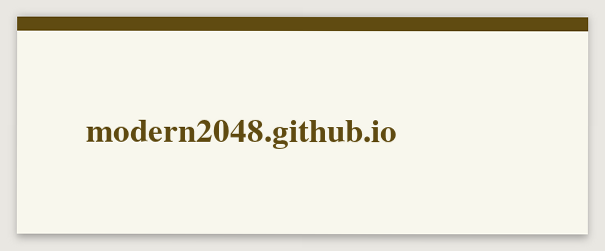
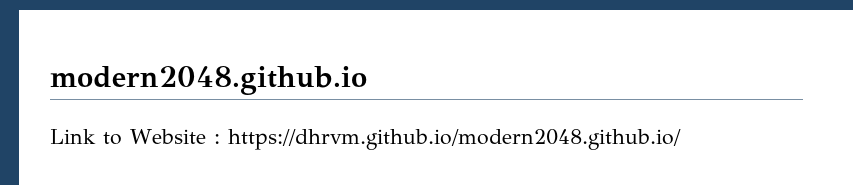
+ Link to Website : https://dhrvm.github.io/modern2048.github.io/

